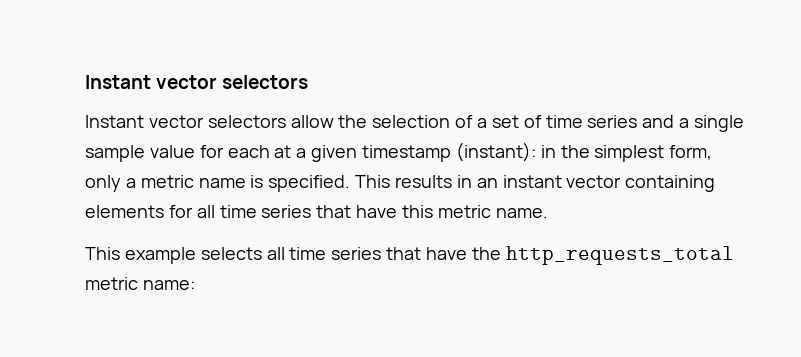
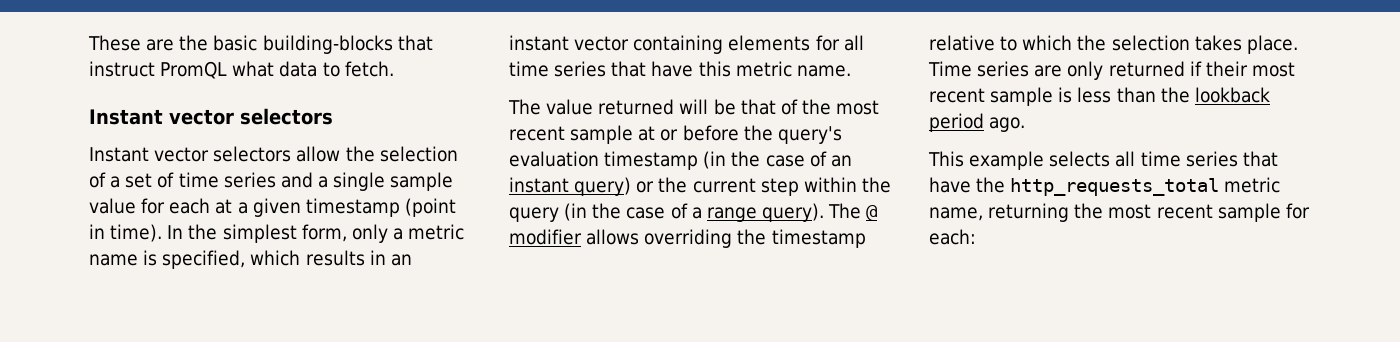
+ These are the basic building-blocks that instruct PromQL what data to fetch.
- Instant vector selectors allow the selection of a set of time series and a single sample value for each at a given timestamp (instant): in the simplest form, only a metric name is specified. This results in an instant vector containing elements for all time series that have this metric name.
+ Instant vector selectors allow the selection of a set of time series and a single sample value for each at a given timestamp (point in time). In the simplest form, only a metric name is specified, which results in an instant vector containing elements for all time series that have this metric name.
+ The value returned will be that of the most recent sample at or before the query's evaluation timestamp (in the case of an instant query) or the current step within the query (in the case of a range query). The @ modifier allows overriding the timestamp relative to which the selection takes place. Time series are only returned if their most recent sample is less than the lookback period ago.
- This example selects all time series that have the http_requests_total metric name:
+ This example selects all time series that have the http_requests_total metric name, returning the most recent sample for each:

